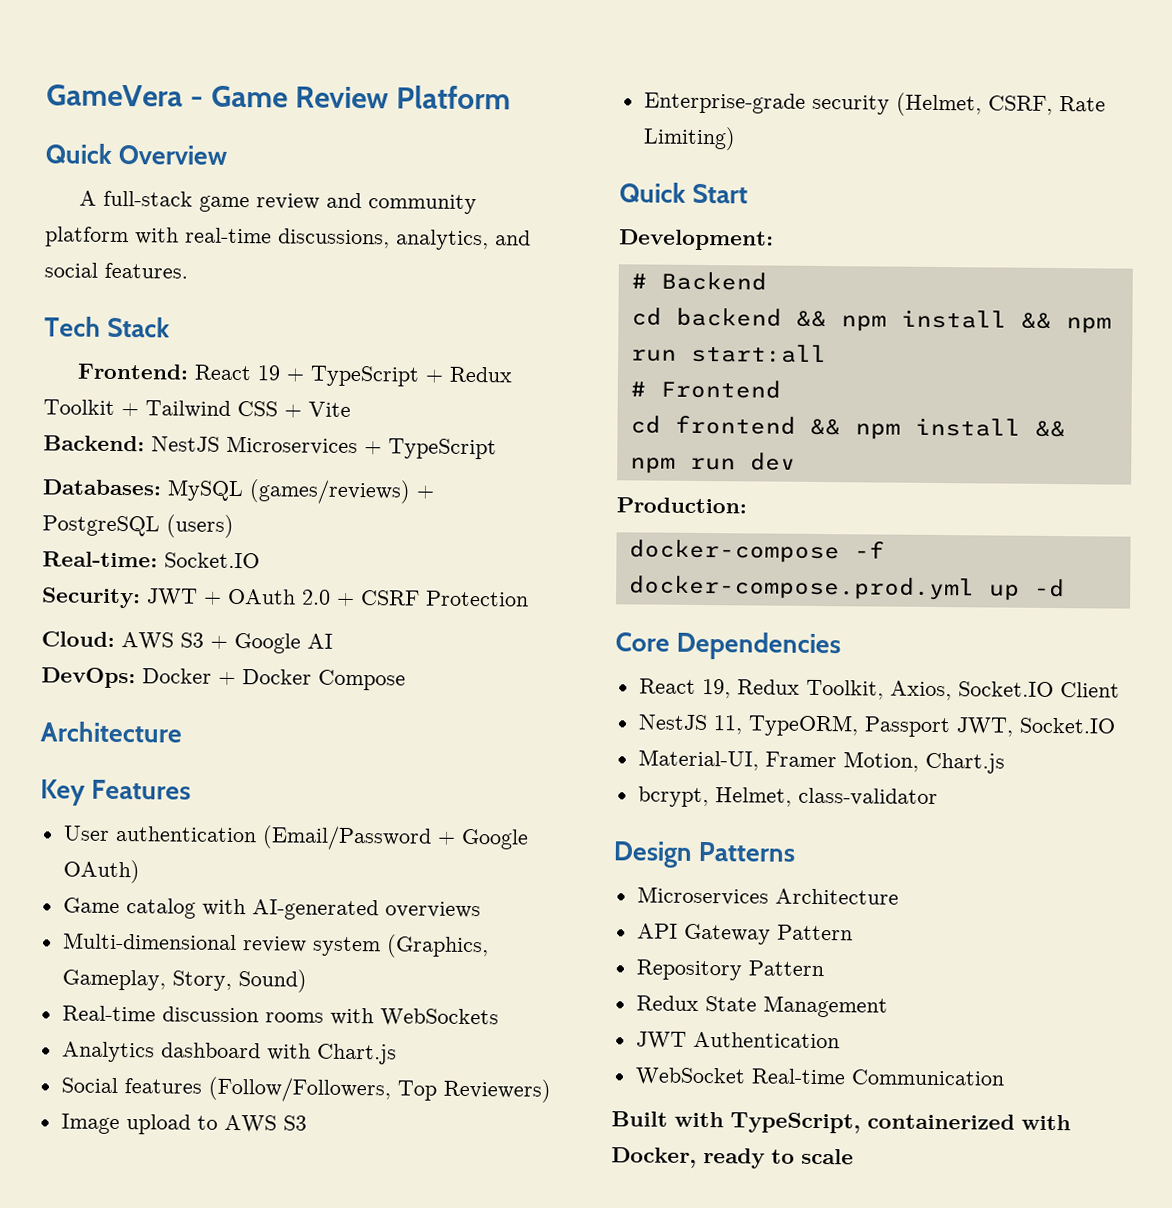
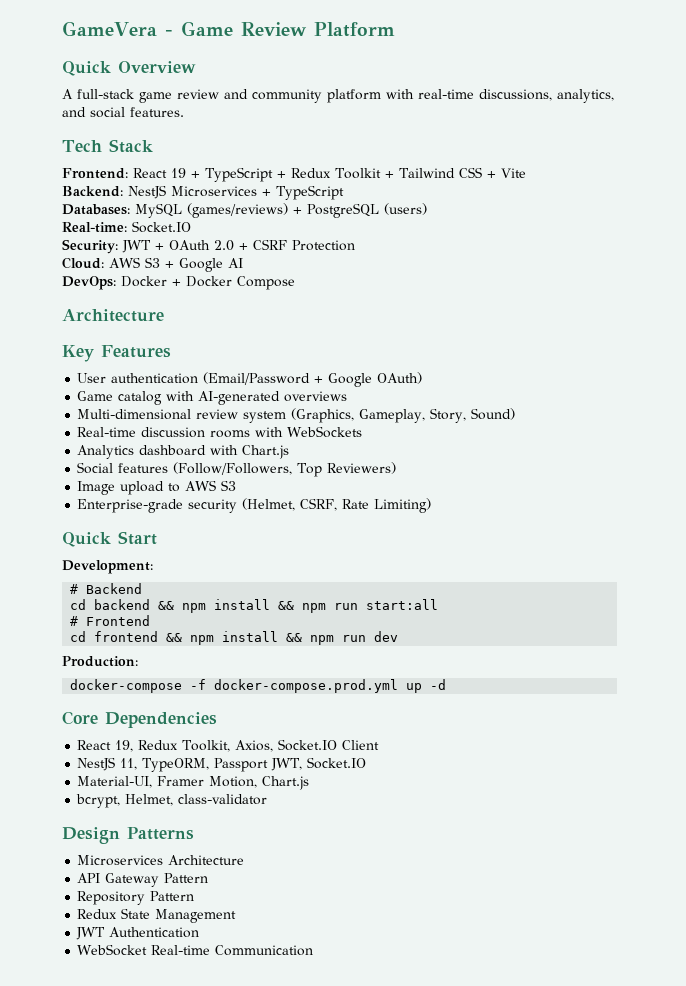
- Built with TypeScript, containerized with Docker, ready to scale

